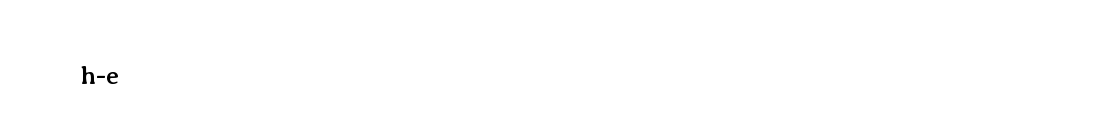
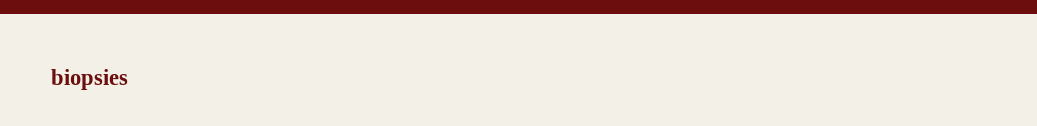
- h-e
+ biopsies

